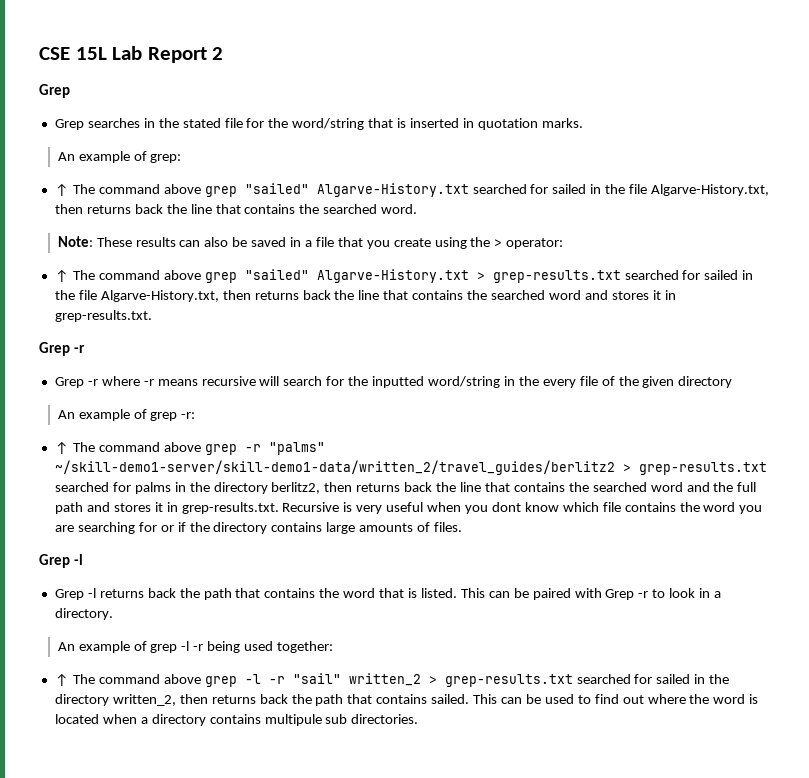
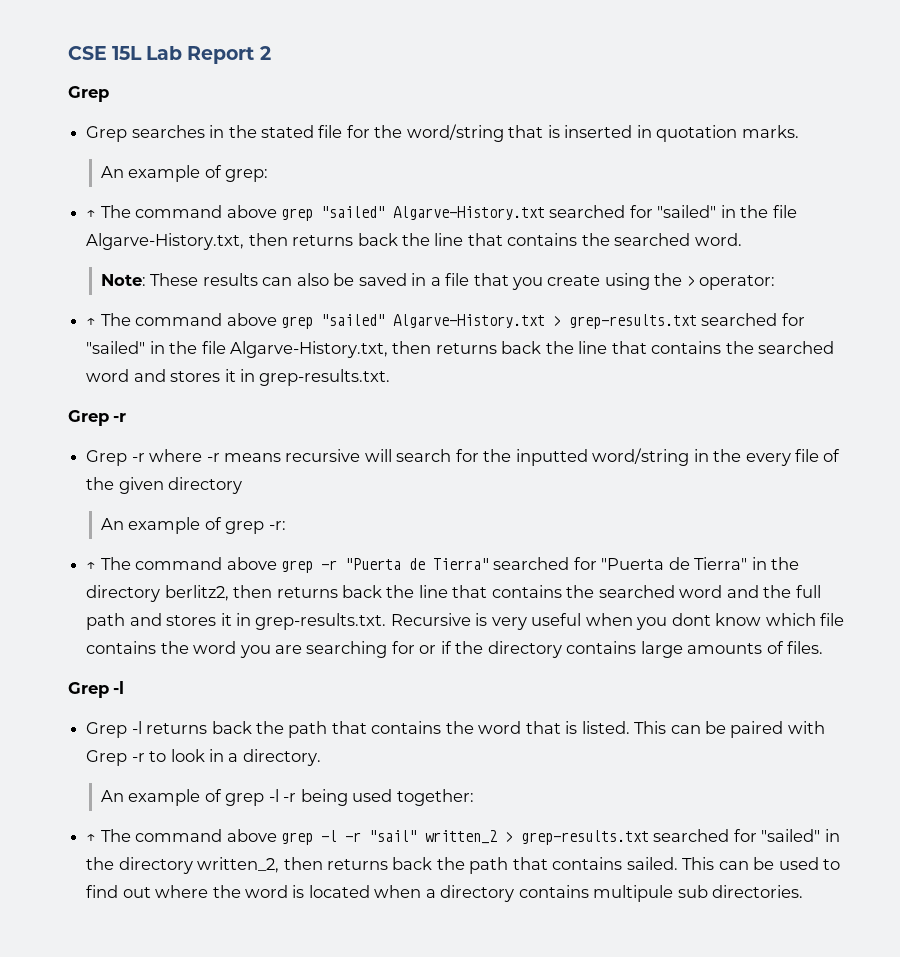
- ↑ The command above grep "sailed" Algarve-History.txt searched for sailed in the file Algarve-History.txt, then returns back the line that contains the searched word.
+ ↑ The command above grep "sailed" Algarve-History.txt searched for "sailed" in the file Algarve-History.txt, then returns back the line that contains the searched word.
- ↑ The command above grep "sailed" Algarve-History.txt > grep-results.txt searched for sailed in the file Algarve-History.txt, then returns back the line that contains the searched word and stores it in grep-results.txt.
+ ↑ The command above grep "sailed" Algarve-History.txt > grep-results.txt searched for "sailed" in the file Algarve-History.txt, then returns back the line that contains the searched word and stores it in grep-results.txt.
- ↑ The command above grep -r "palms" ~/skill-demo1-server/skill-demo1-data/written_2/travel_guides/berlitz2 > grep-results.txt searched for palms in the directory berlitz2, then returns back the line that contains the searched word and the full path and stores it in grep-results.txt. Recursive is very useful when you dont know which file contains the word you are searching for or if the directory contains large amounts of files.
+ ↑ The command above grep -r "Puerta de Tierra" searched for "Puerta de Tierra" in the directory berlitz2, then returns back the line that contains the searched word and the full path and stores it in grep-results.txt. Recursive is very useful when you dont know which file contains the word you are searching for or if the directory contains large amounts of files.
- ↑ The command above grep -l -r "sail" written_2 > grep-results.txt searched for sailed in the directory written_2, then returns back the path that contains sailed.
+ ↑ The command above grep -l -r "sail" written_2 > grep-results.txt searched for "sailed" in the directory written_2, then returns back the path that contains sailed.

